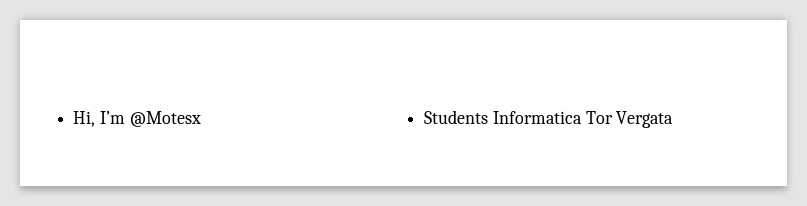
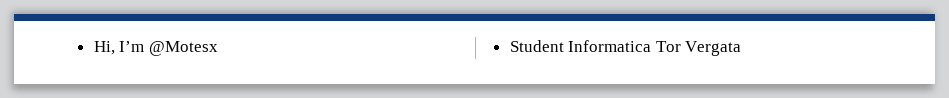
- Students Informatica Tor Vergata
+ Student Informatica Tor Vergata

